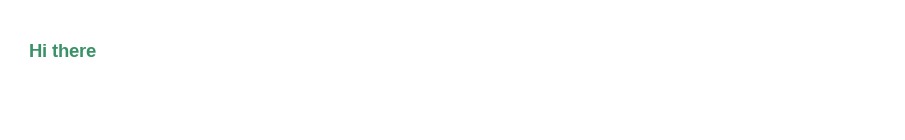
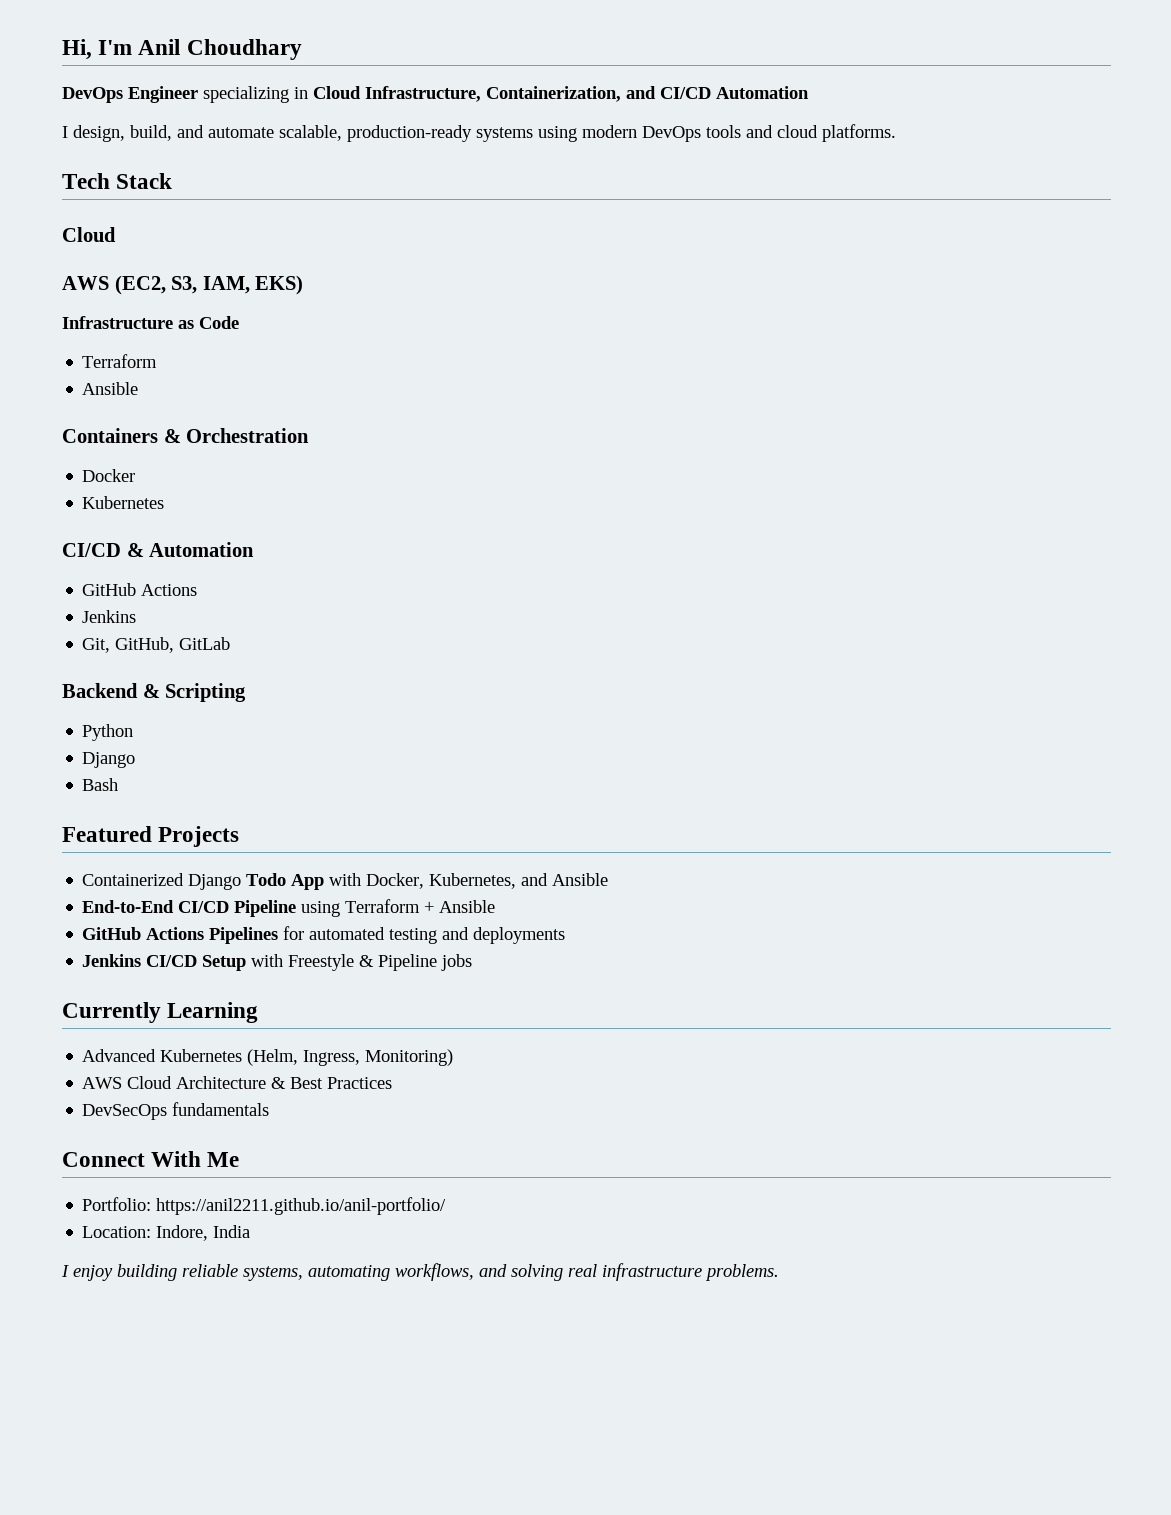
- Hi there
+ Hi, I'm Anil Choudhary
+ DevOps Engineer specializing in Cloud Infrastructure, Containerization, and CI/CD Automation
+ I design, build, and automate scalable, production-ready systems using modern DevOps tools and cloud platforms.
+ Tech Stack
+ Cloud
+ AWS (EC2, S3, IAM, EKS)
+ Infrastructure as Code
+ Terraform
+ Ansible
+ Containers & Orchestration
+ Docker
+ Kubernetes
+ CI/CD & Automation
+ GitHub Actions
+ Jenkins
+ Git, GitHub, GitLab
+ Backend & Scripting
+ Python
+ Django
+ Bash
+ Featured Projects
+ Containerized Django Todo App with Docker, Kubernetes, and Ansible
+ End-to-End CI/CD Pipeline using Terraform + Ansible
+ GitHub Actions Pipelines for automated testing and deployments
+ Jenkins CI/CD Setup with Freestyle & Pipeline jobs
+ Currently Learning
+ Advanced Kubernetes (Helm, Ingress, Monitoring)
+ AWS Cloud Architecture & Best Practices
+ DevSecOps fundamentals
+ Connect With Me
+ Portfolio: https://anil2211.github.io/anil-portfolio/
+ Location: Indore, India
+ I enjoy building reliable systems, automating workflows, and solving real infrastructure problems.

